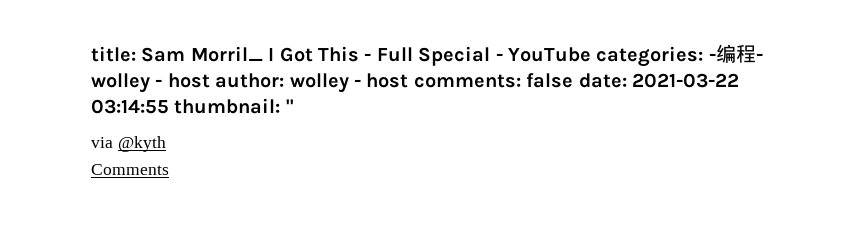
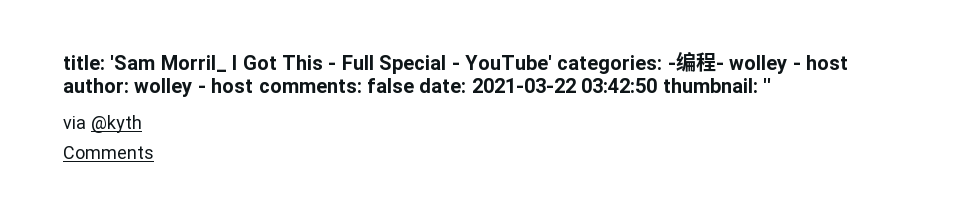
- title: Sam Morril_ I Got This - Full Special - YouTube categories: -编程- wolley - host author: wolley - host comments: false date: 2021-03-22 03:14:55 thumbnail: ''
+ title: 'Sam Morril_ I Got This - Full Special - YouTube' categories: -编程- wolley - host author: wolley - host comments: false date: 2021-03-22 03:42:50 thumbnail: ''

